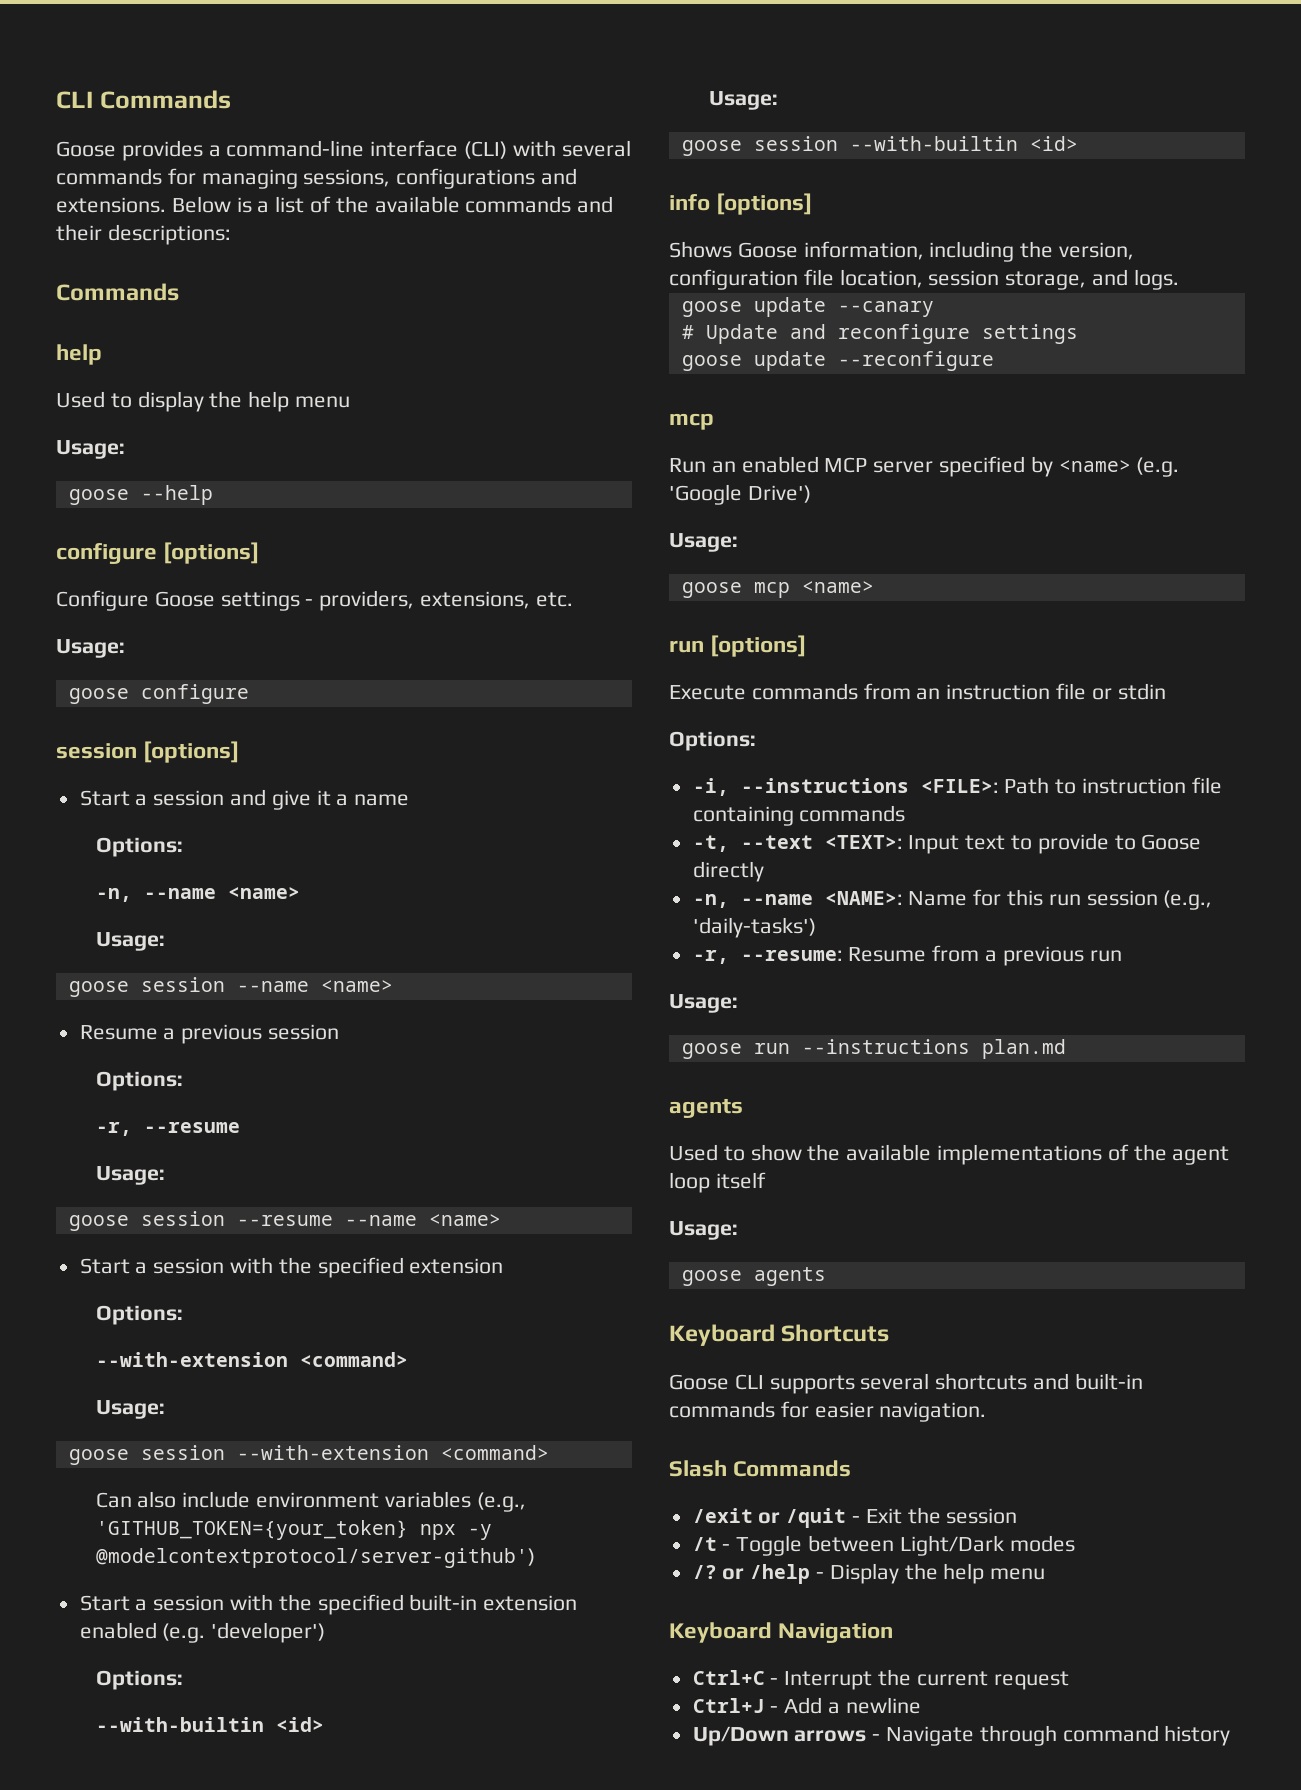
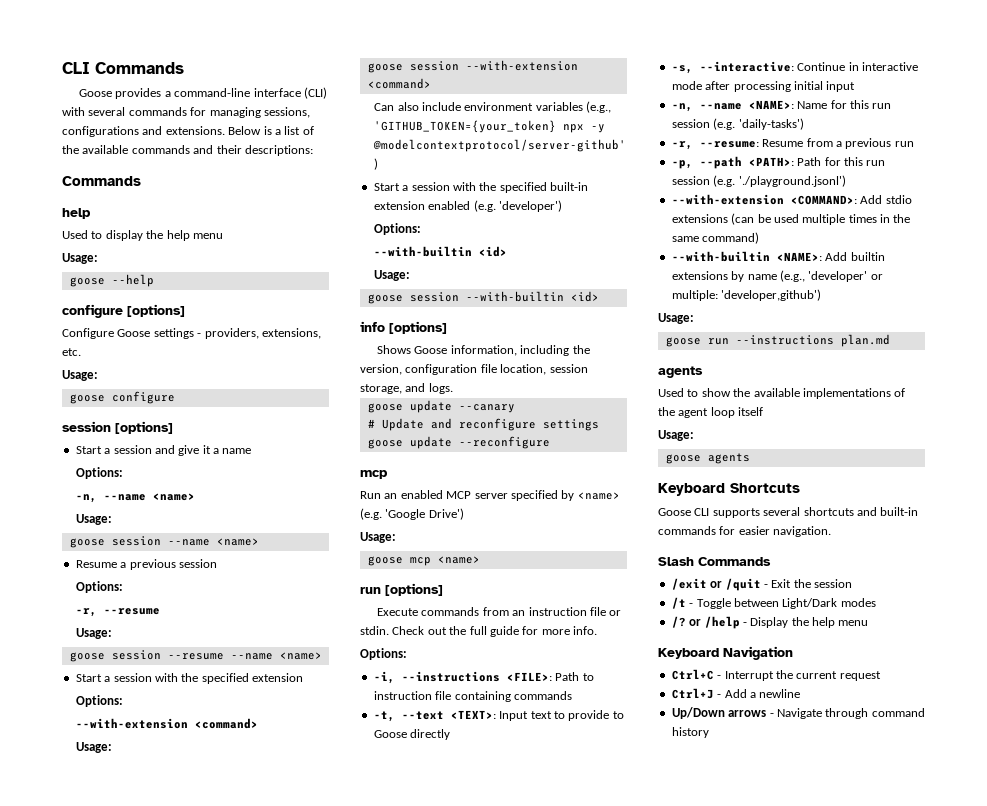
- Execute commands from an instruction file or stdin
+ Execute commands from an instruction file or stdin. Check out the full guide for more info.
+ -s, --interactive: Continue in interactive mode after processing initial input
- -n, --name <NAME>: Name for this run session (e.g., 'daily-tasks')
+ -n, --name <NAME>: Name for this run session (e.g. 'daily-tasks')
+ -p, --path <PATH>: Path for this run session (e.g. './playground.jsonl')
+ --with-extension <COMMAND>: Add stdio extensions (can be used multiple times in the same command)
+ --with-builtin <NAME>: Add builtin extensions by name (e.g., 'developer' or multiple: 'developer,github')

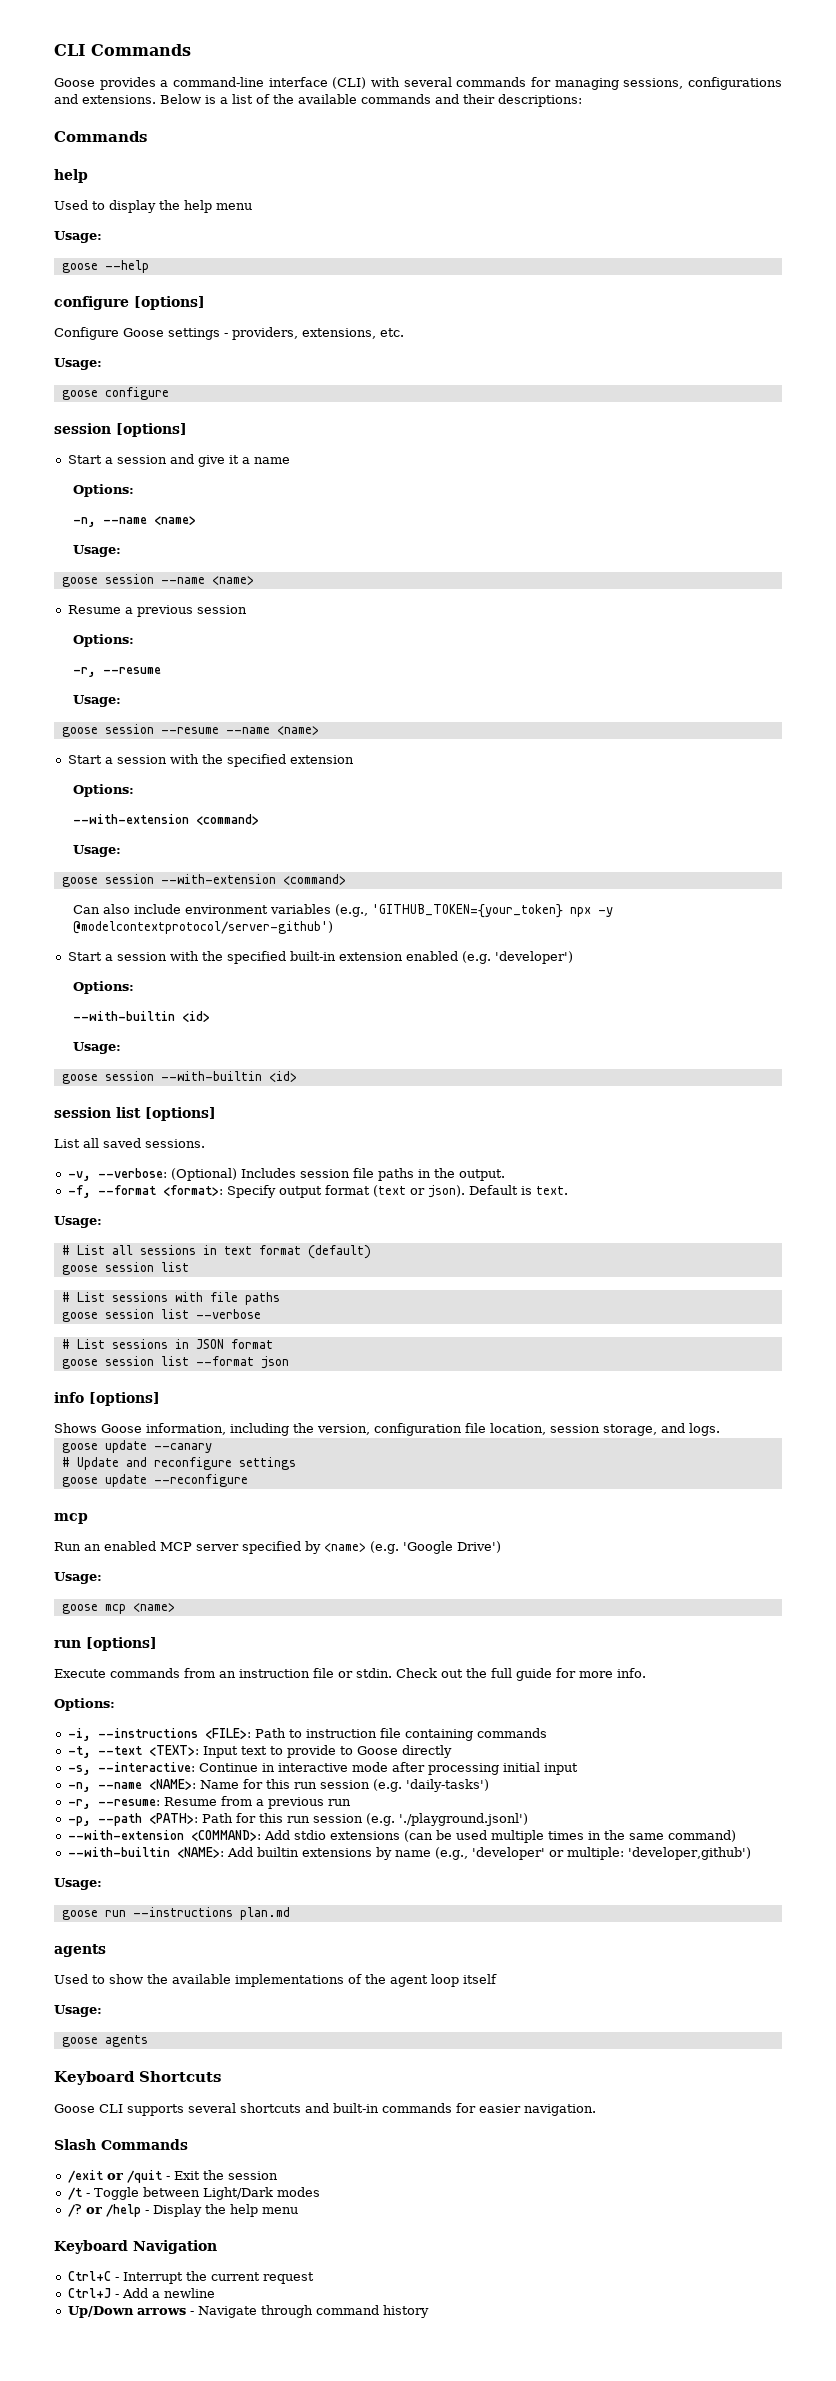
+ session list [options]
+ List all saved sessions.
+ -v, --verbose: (Optional) Includes session file paths in the output.
+ -f, --format <format>: Specify output format (text or json). Default is text.
+ Usage:
+ # List all sessions in text format (default)
+ goose session list
+ # List sessions with file paths
+ goose session list --verbose
+ # List sessions in JSON format
+ goose session list --format json

